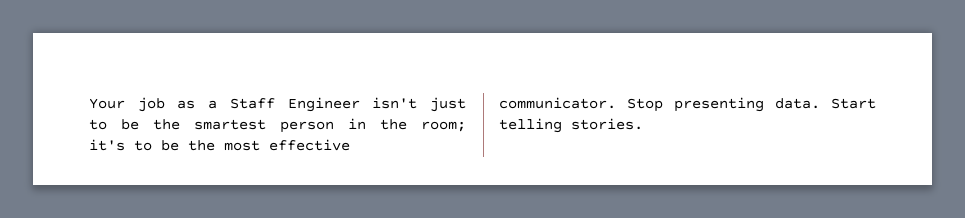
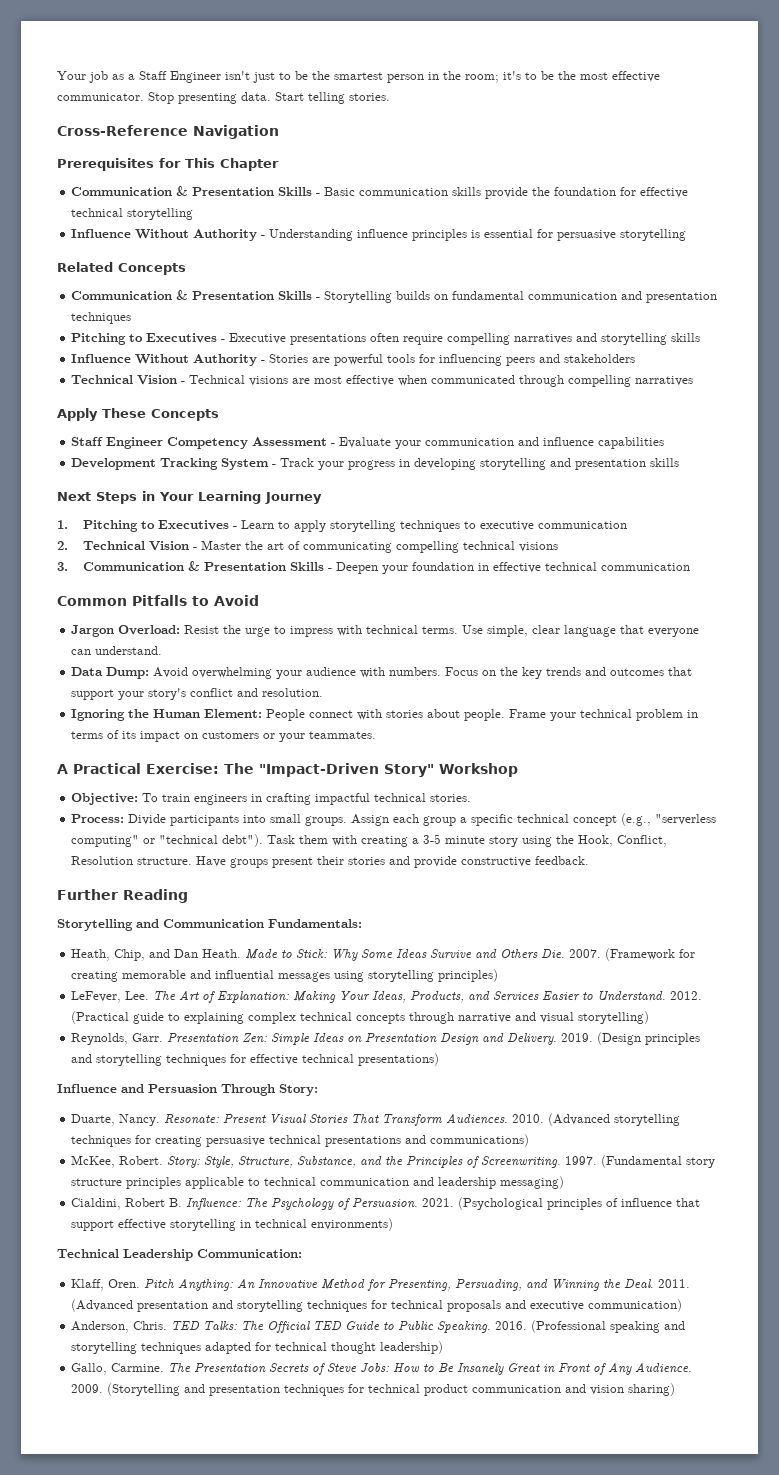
+ Cross-Reference Navigation
+ Prerequisites for This Chapter
+ Communication & Presentation Skills - Basic communication skills provide the foundation for effective technical storytelling
+ Influence Without Authority - Understanding influence principles is essential for persuasive storytelling
+ Related Concepts
+ Communication & Presentation Skills - Storytelling builds on fundamental communication and presentation techniques
+ Pitching to Executives - Executive presentations often require compelling narratives and storytelling skills
+ Influence Without Authority - Stories are powerful tools for influencing peers and stakeholders
+ Technical Vision - Technical visions are most effective when communicated through compelling narratives
+ Apply These Concepts
+ Staff Engineer Competency Assessment - Evaluate your communication and influence capabilities
+ Development Tracking System - Track your progress in developing storytelling and presentation skills
+ Next Steps in Your Learning Journey
+ 1. Pitching to Executives - Learn to apply storytelling techniques to executive communication
+ 2. Technical Vision - Master the art of communicating compelling technical visions
+ 3. Communication & Presentation Skills - Deepen your foundation in effective technical communication
+ Common Pitfalls to Avoid
+ Jargon Overload: Resist the urge to impress with technical terms. Use simple, clear language that everyone can understand.
+ Data Dump: Avoid overwhelming your audience with numbers. Focus on the key trends and outcomes that support your story's conflict and resolution.
+ Ignoring the Human Element: People connect with stories about people. Frame your technical problem in terms of its impact on customers or your teammates.
+ A Practical Exercise: The "Impact-Driven Story" Workshop
+ Objective: To train engineers in crafting impactful technical stories.
+ Process: Divide participants into small groups. Assign each group a specific technical concept (e.g., "serverless computing" or "technical debt"). Task them with creating a 3-5 minute story using the Hook, Conflict, Resolution structure. Have groups present their stories and provide constructive feedback.
+ Further Reading
+ Storytelling and Communication Fundamentals:
+ Heath, Chip, and Dan Heath. Made to Stick: Why Some Ideas Survive and Others Die. 2007. (Framework for creating memorable and influential messages using storytelling principles)
+ LeFever, Lee. The Art of Explanation: Making Your Ideas, Products, and Services Easier to Understand. 2012. (Practical guide to explaining complex technical concepts through narrative and visual storytelling)
+ Reynolds, Garr. Presentation Zen: Simple Ideas on Presentation Design and Delivery. 2019. (Design principles and storytelling techniques for effective technical presentations)
+ Influence and Persuasion Through Story:
+ Duarte, Nancy. Resonate: Present Visual Stories That Transform Audiences. 2010. (Advanced storytelling techniques for creating persuasive technical presentations and communications)
+ McKee, Robert. Story: Style, Structure, Substance, and the Principles of Screenwriting. 1997. (Fundamental story structure principles applicable to technical communication and leadership messaging)
+ Cialdini, Robert B. Influence: The Psychology of Persuasion. 2021. (Psychological principles of influence that support effective storytelling in technical environments)
+ Technical Leadership Communication:
+ Klaff, Oren. Pitch Anything: An Innovative Method for Presenting, Persuading, and Winning the Deal. 2011. (Advanced presentation and storytelling techniques for technical proposals and executive communication)
+ Anderson, Chris. TED Talks: The Official TED Guide to Public Speaking. 2016. (Professional speaking and storytelling techniques adapted for technical thought leadership)
+ Gallo, Carmine. The Presentation Secrets of Steve Jobs: How to Be Insanely Great in Front of Any Audience. 2009. (Storytelling and presentation techniques for technical product communication and vision sharing)

